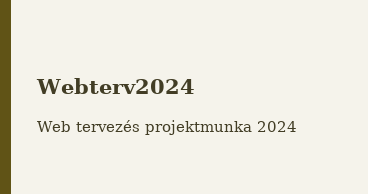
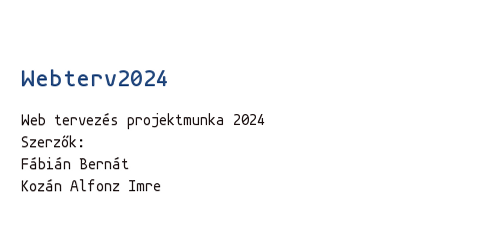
+ Szerzők:
+ Fábián Bernát
+ Kozán Alfonz Imre

